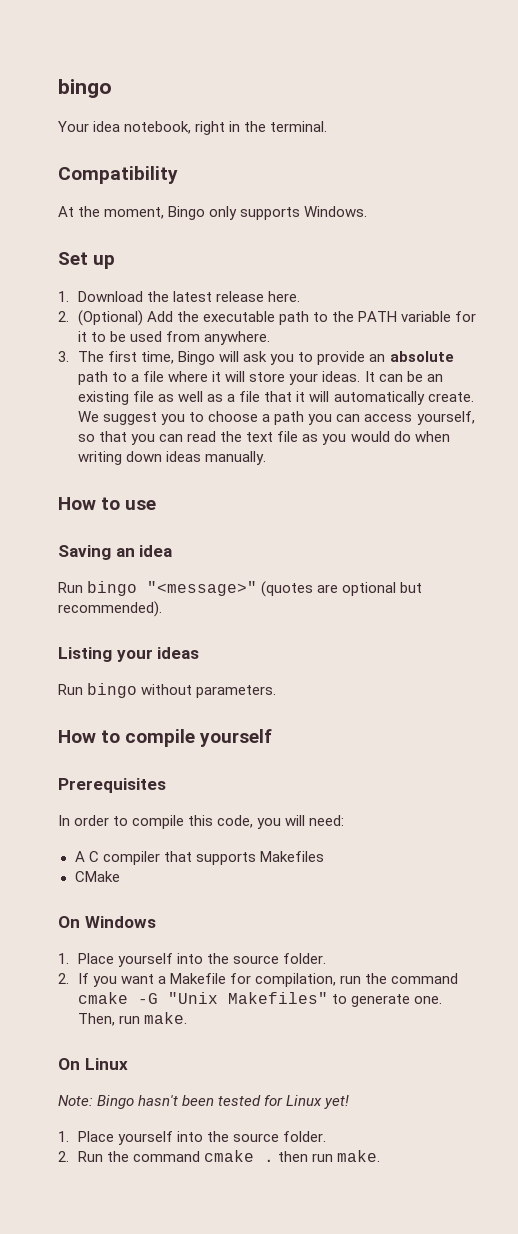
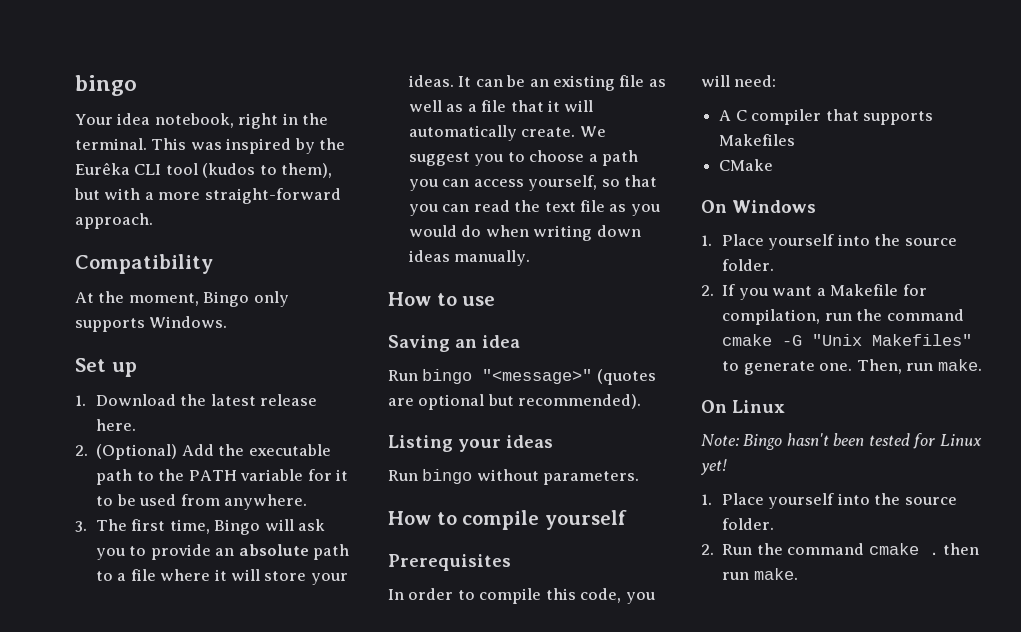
+ This was inspired by the Eurêka CLI tool (kudos to them), but with a more straight-forward approach.

